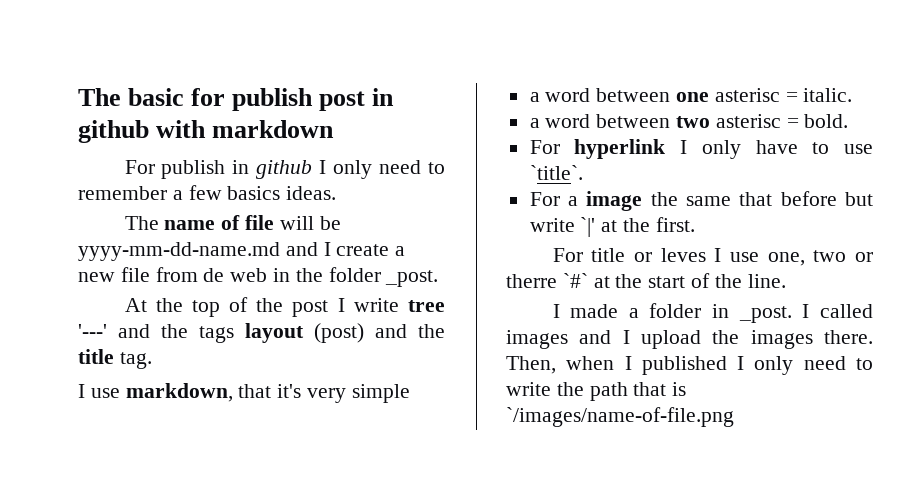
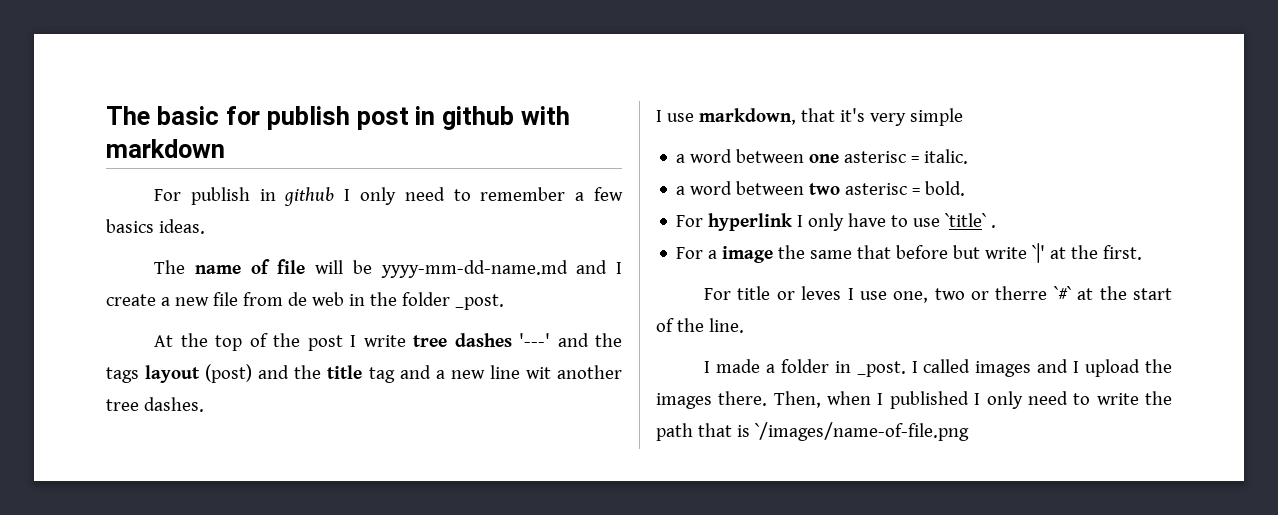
- At the top of the post I write tree '---' and the tags layout (post) and the title tag.
+ At the top of the post I write tree dashes '---' and the tags layout (post) and the title tag and a new line wit another tree dashes.
- For hyperlink I only have to use ˋtitleˋ.
+ For hyperlink I only have to use ˋtitleˋ .

